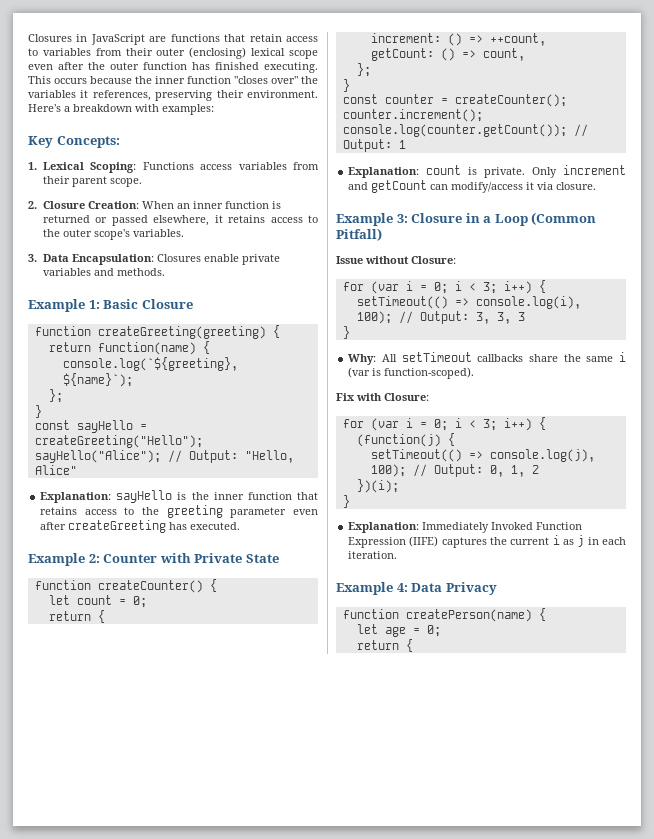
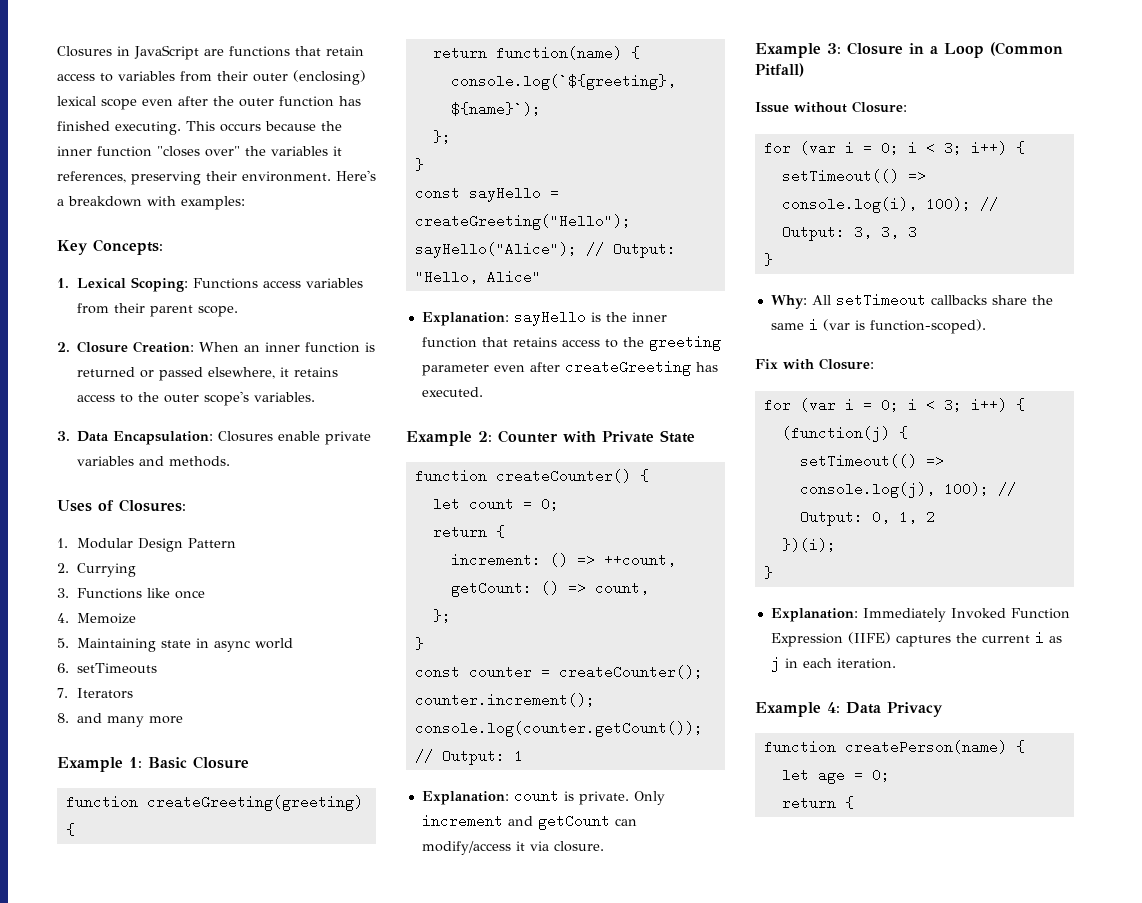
+ Uses of Closures:
+ 1. Modular Design Pattern
+ 2. Currying
+ 3. Functions like once
+ 4. Memoize
+ 5. Maintaining state in async world
+ 6. setTimeouts
+ 7. Iterators
+ 8. and many more

